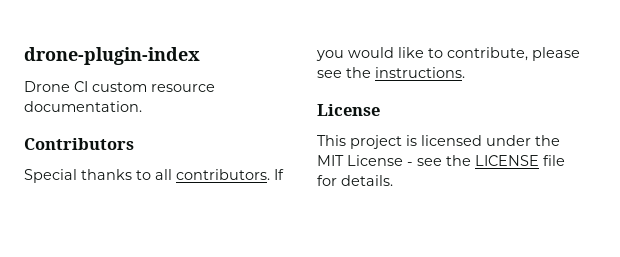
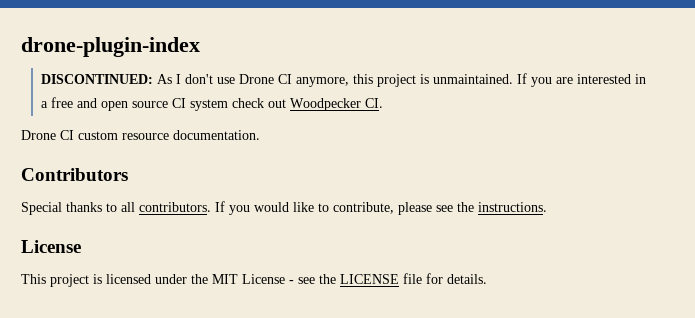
+ DISCONTINUED: As I don't use Drone CI anymore, this project is unmaintained. If you are interested in a free and open source CI system check out Woodpecker CI.

